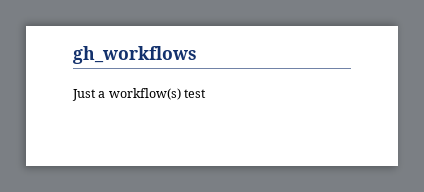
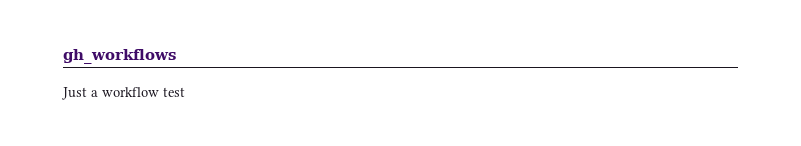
- Just a workflow(s) test
+ Just a workflow test

